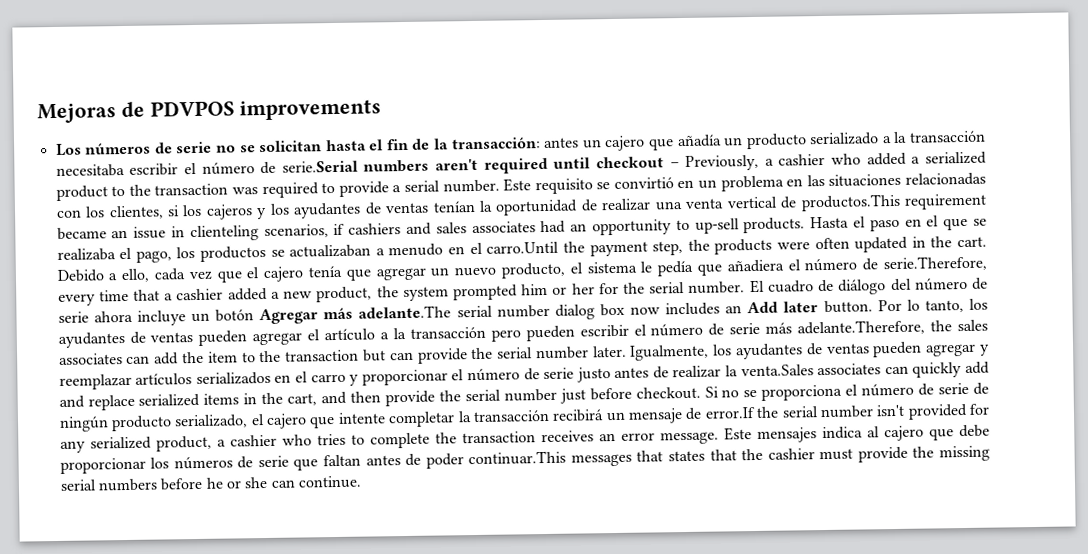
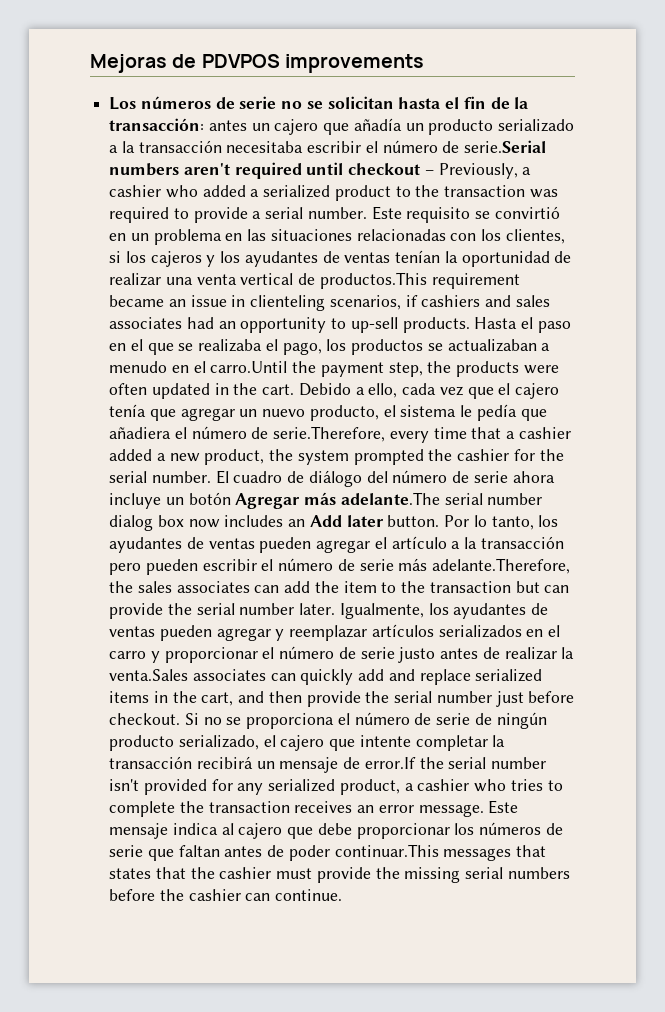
- Debido a ello, cada vez que el cajero tenía que agregar un nuevo producto, el sistema le pedía que añadiera el número de serie.Therefore, every time that a cashier added a new product, the system prompted him or her for the serial number.
+ Debido a ello, cada vez que el cajero tenía que agregar un nuevo producto, el sistema le pedía que añadiera el número de serie.Therefore, every time that a cashier added a new product, the system prompted the cashier for the serial number.
- Este mensajes indica al cajero que debe proporcionar los números de serie que faltan antes de poder continuar.This messages that states that the cashier must provide the missing serial numbers before he or she can continue.
+ Este mensaje indica al cajero que debe proporcionar los números de serie que faltan antes de poder continuar.This messages that states that the cashier must provide the missing serial numbers before the cashier can continue.

